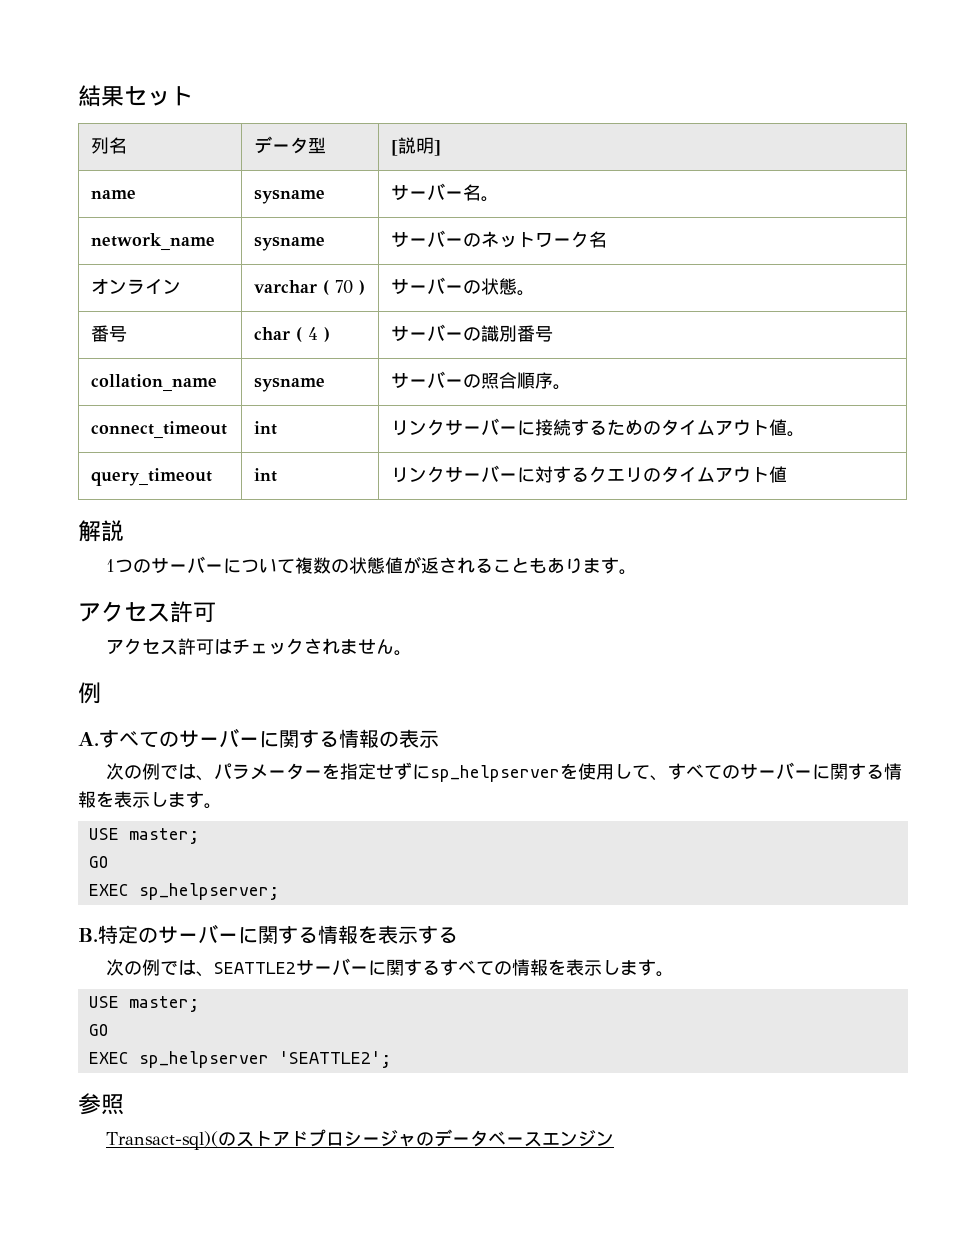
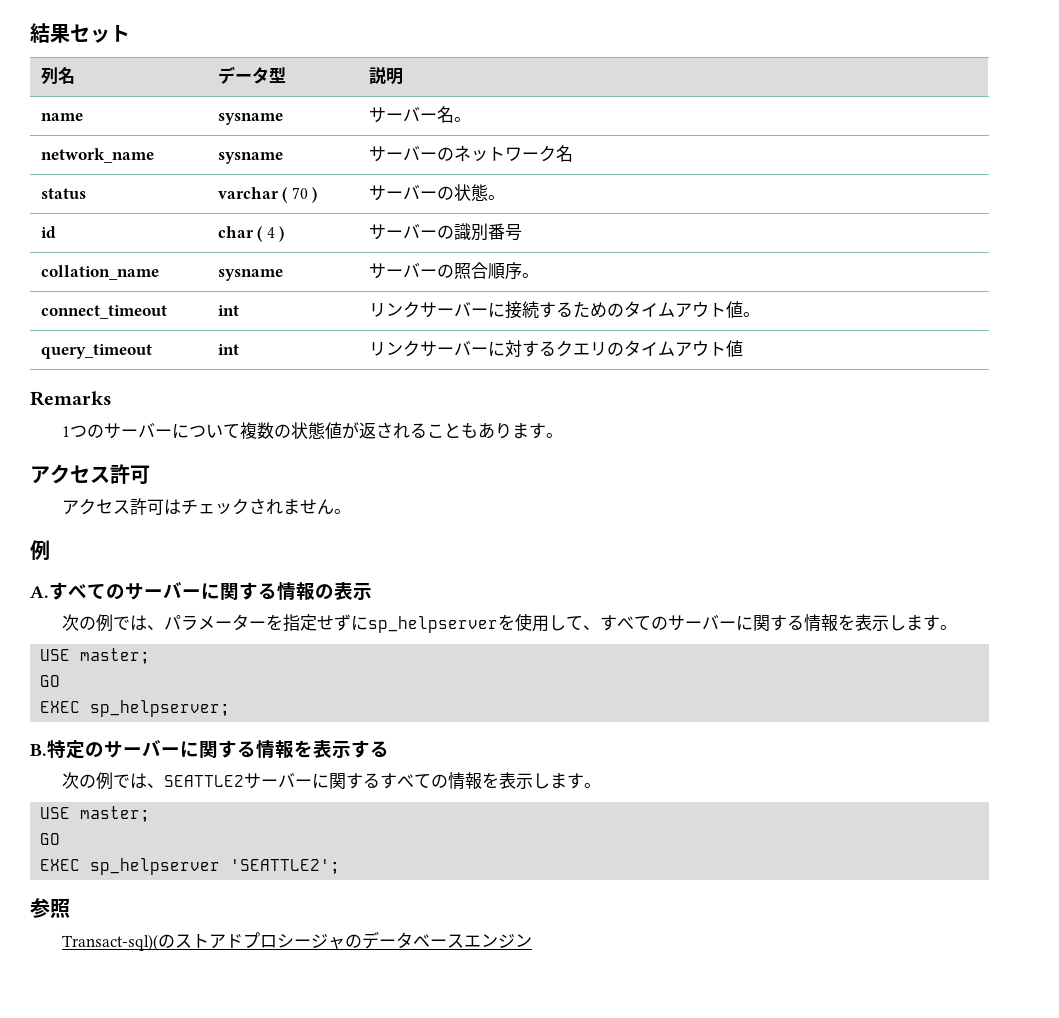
- 列名 | データ型 | [説明]
+ 列名 | データ型 | 説明
- オンライン | varchar ( 70 ) | サーバーの状態。
+ status | varchar ( 70 ) | サーバーの状態。
- 番号 | char ( 4 ) | サーバーの識別番号
+ id | char ( 4 ) | サーバーの識別番号
- 解説
+ Remarks

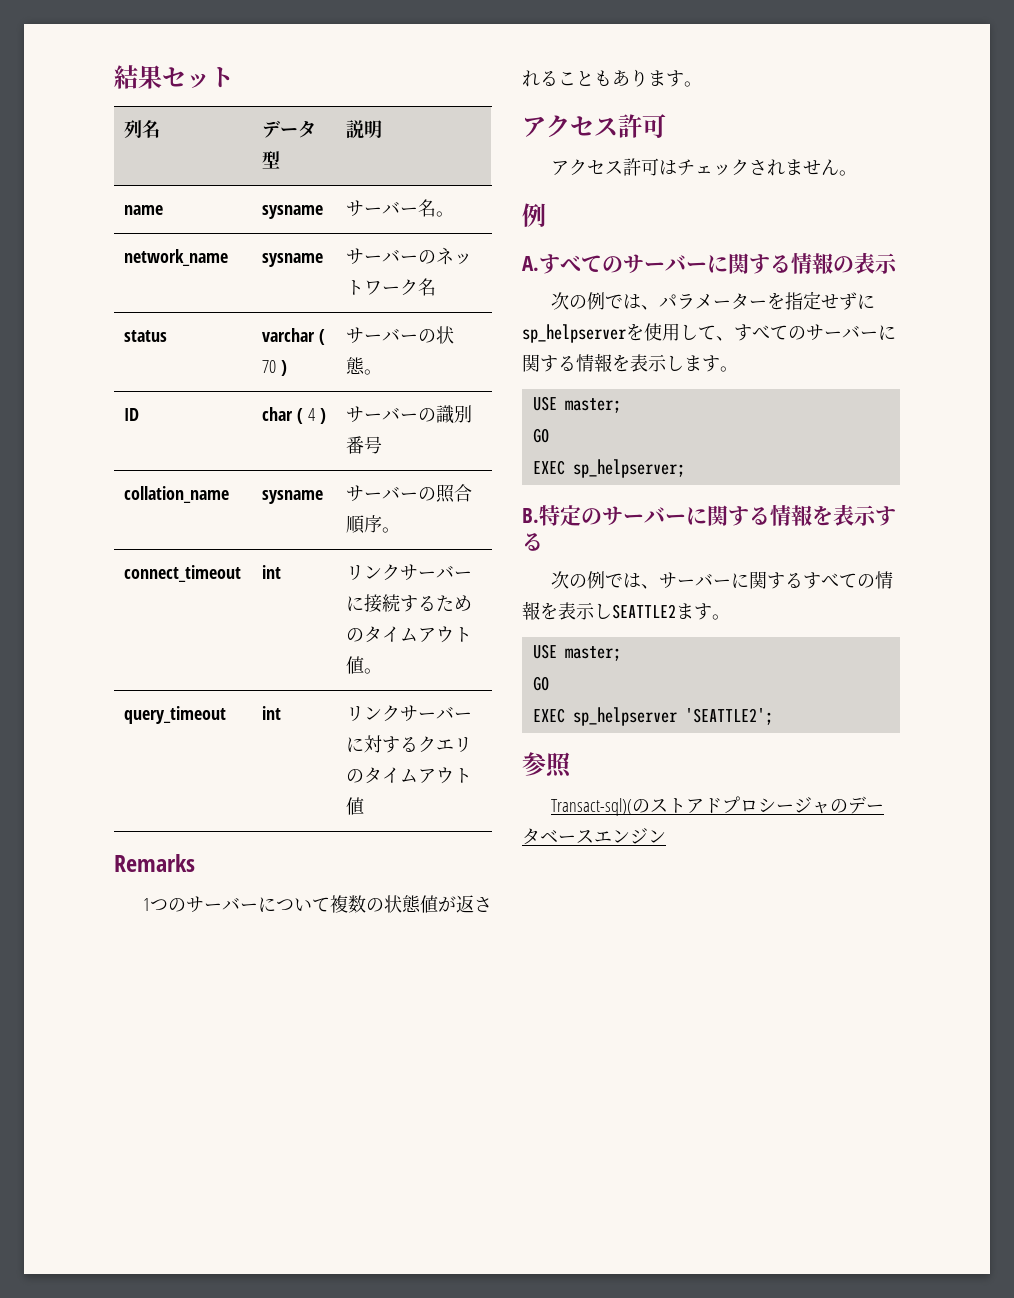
- id | char ( 4 ) | サーバーの識別番号
+ ID | char ( 4 ) | サーバーの識別番号
- 次の例では、SEATTLE2サーバーに関するすべての情報を表示します。
+ 次の例では、サーバーに関するすべての情報を表示しSEATTLE2ます。

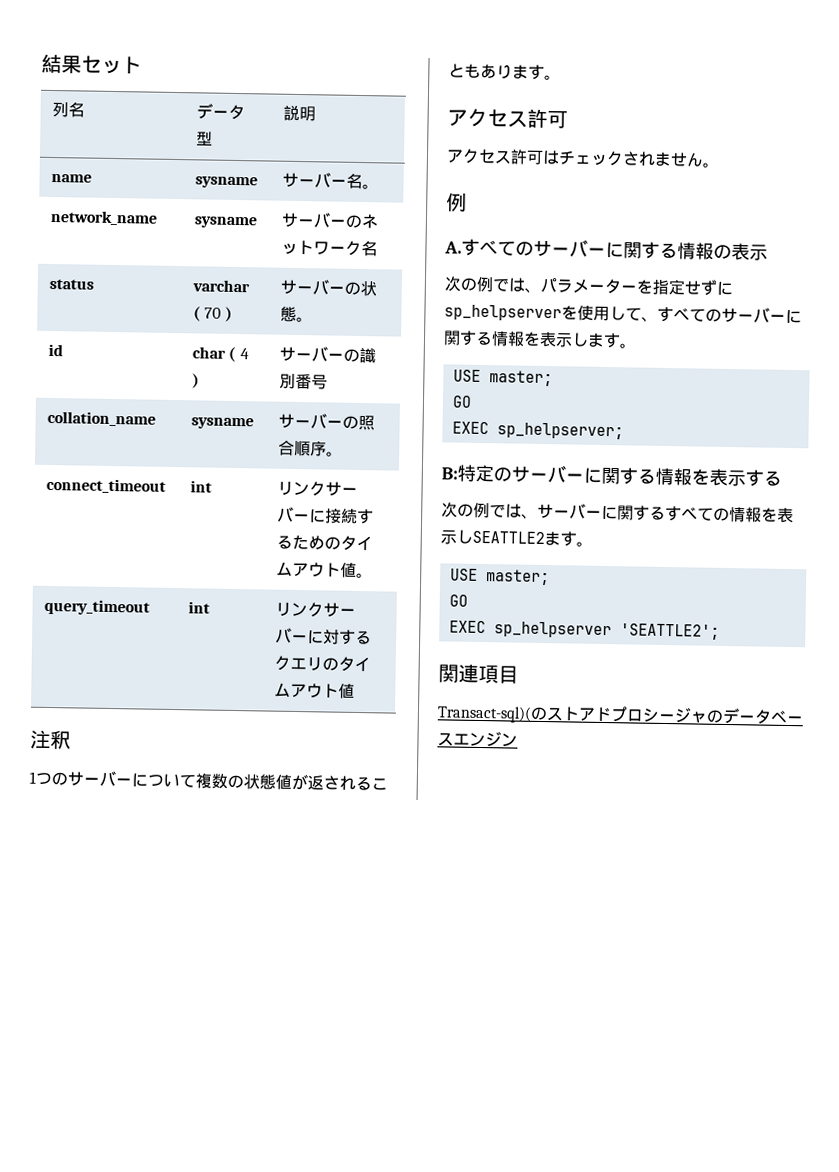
- ID | char ( 4 ) | サーバーの識別番号
+ id | char ( 4 ) | サーバーの識別番号
- Remarks
+ 注釈
- B.特定のサーバーに関する情報を表示する
+ B:特定のサーバーに関する情報を表示する
- 参照
+ 関連項目

